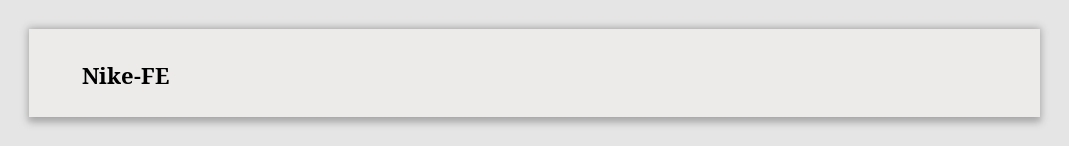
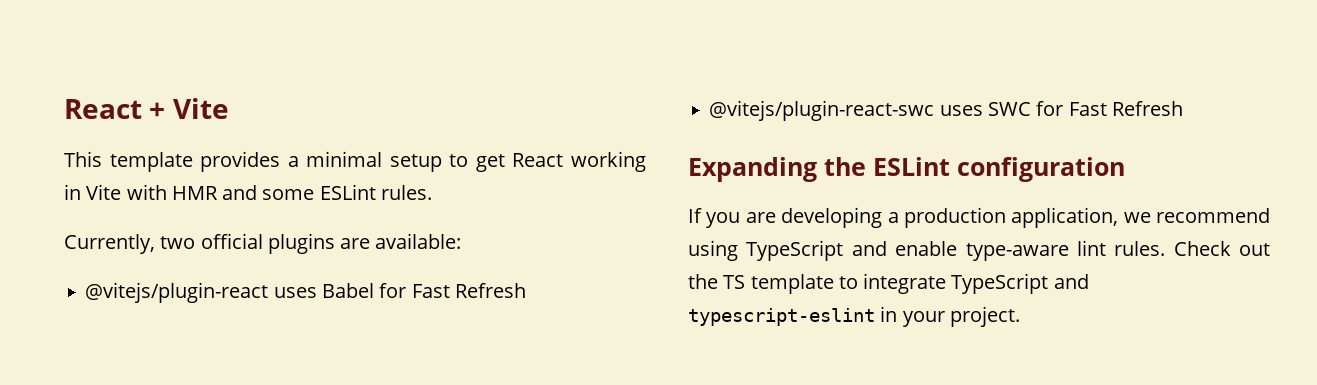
- Nike-FE
+ React + Vite
+ This template provides a minimal setup to get React working in Vite with HMR and some ESLint rules.
+ Currently, two official plugins are available:
+ @vitejs/plugin-react uses Babel for Fast Refresh
+ @vitejs/plugin-react-swc uses SWC for Fast Refresh
+ Expanding the ESLint configuration
+ If you are developing a production application, we recommend using TypeScript and enable type-aware lint rules. Check out the TS template to integrate TypeScript and typescript-eslint in your project.

